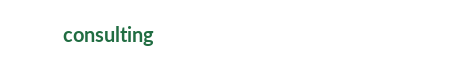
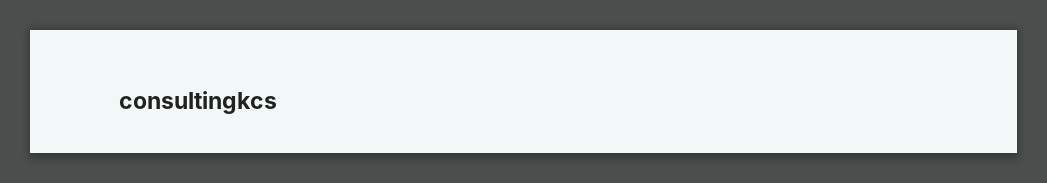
- consulting
+ consultingkcs

